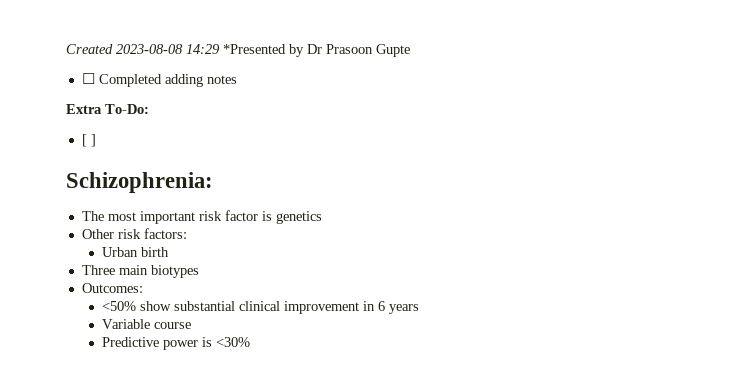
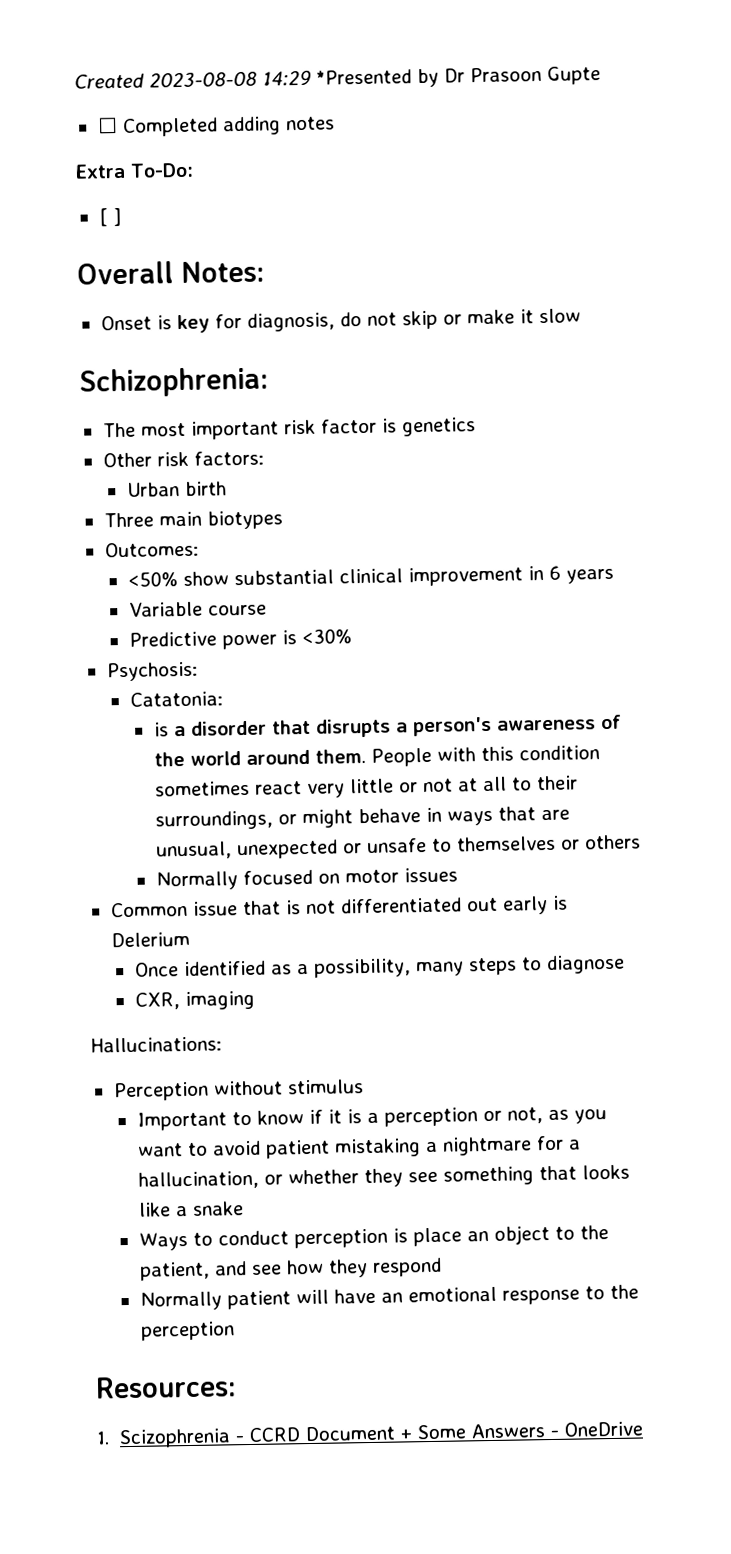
+ Overall Notes:
+ Onset is key for diagnosis, do not skip or make it slow
+ Psychosis:
+ Catatonia:
+ is a disorder that disrupts a person's awareness of the world around them. People with this condition sometimes react very little or not at all to their surroundings, or might behave in ways that are unusual, unexpected or unsafe to themselves or others
+ Normally focused on motor issues
+ Common issue that is not differentiated out early is Delerium
+ Once identified as a possibility, many steps to diagnose
+ CXR, imaging
+ Hallucinations:
+ Perception without stimulus
+ Important to know if it is a perception or not, as you want to avoid patient mistaking a nightmare for a hallucination, or whether they see something that looks like a snake
+ Ways to conduct perception is place an object to the patient, and see how they respond
+ Normally patient will have an emotional response to the perception
+ Resources:
+ 1. Scizophrenia - CCRD Document + Some Answers - OneDrive

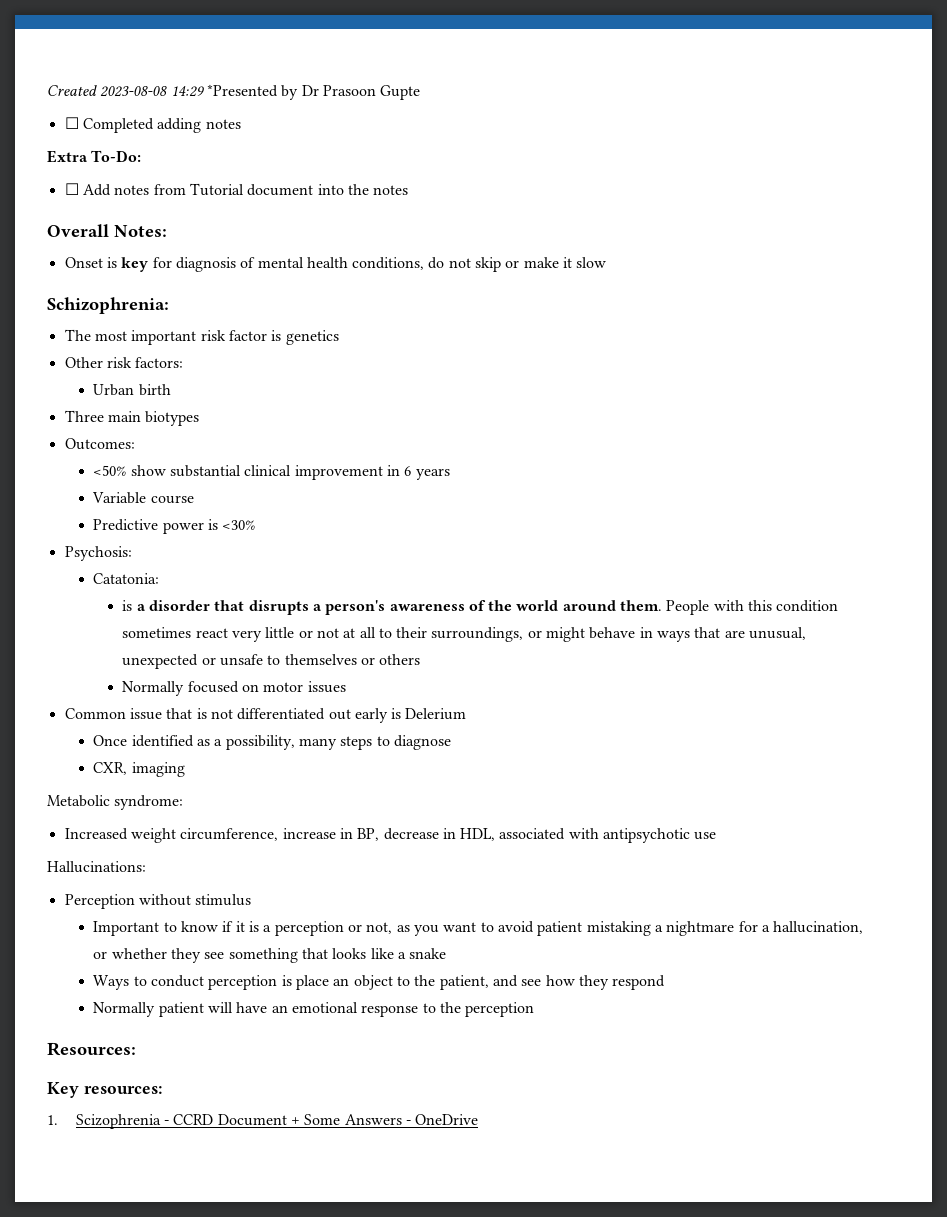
- [ ]
+ ☐ Add notes from Tutorial document into the notes
- Onset is key for diagnosis, do not skip or make it slow
+ Onset is key for diagnosis of mental health conditions, do not skip or make it slow
+ Metabolic syndrome:
+ Increased weight circumference, increase in BP, decrease in HDL, associated with antipsychotic use
+ Key resources:

